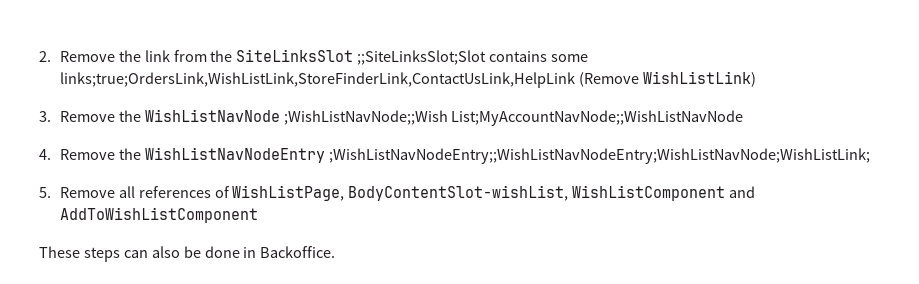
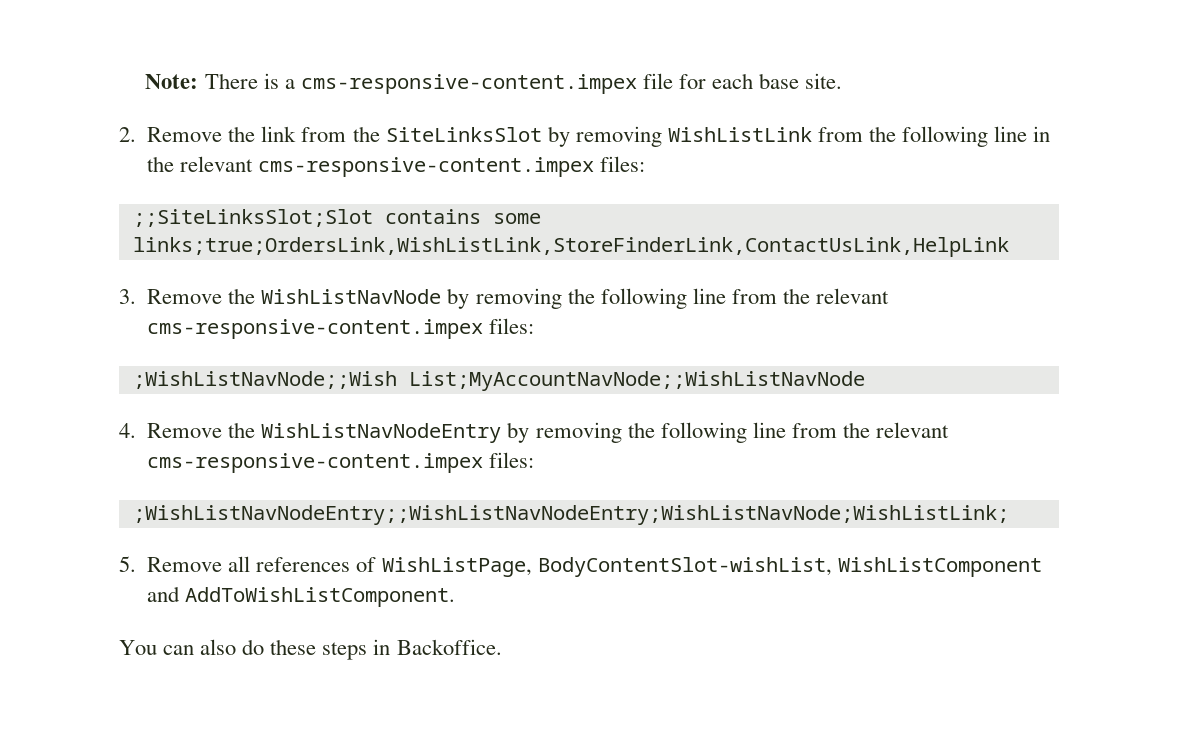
+ Note: There is a cms-responsive-content.impex file for each base site.
- 2. Remove the link from the SiteLinksSlot ;;SiteLinksSlot;Slot contains some links;true;OrdersLink,WishListLink,StoreFinderLink,ContactUsLink,HelpLink (Remove WishListLink)
+ 2. Remove the link from the SiteLinksSlot by removing WishListLink from the following line in the relevant cms-responsive-content.impex files:
+ ;;SiteLinksSlot;Slot contains some links;true;OrdersLink,WishListLink,StoreFinderLink,ContactUsLink,HelpLink
- 3. Remove the WishListNavNode ;WishListNavNode;;Wish List;MyAccountNavNode;;WishListNavNode
+ 3. Remove the WishListNavNode by removing the following line from the relevant cms-responsive-content.impex files:
+ ;WishListNavNode;;Wish List;MyAccountNavNode;;WishListNavNode
- 4. Remove the WishListNavNodeEntry ;WishListNavNodeEntry;;WishListNavNodeEntry;WishListNavNode;WishListLink;
+ 4. Remove the WishListNavNodeEntry by removing the following line from the relevant cms-responsive-content.impex files:
+ ;WishListNavNodeEntry;;WishListNavNodeEntry;WishListNavNode;WishListLink;
- 5. Remove all references of WishListPage, BodyContentSlot-wishList, WishListComponent and AddToWishListComponent
- These steps can also be done in Backoffice.
+ 5. Remove all references of WishListPage, BodyContentSlot-wishList, WishListComponent and AddToWishListComponent.
+ You can also do these steps in Backoffice.

